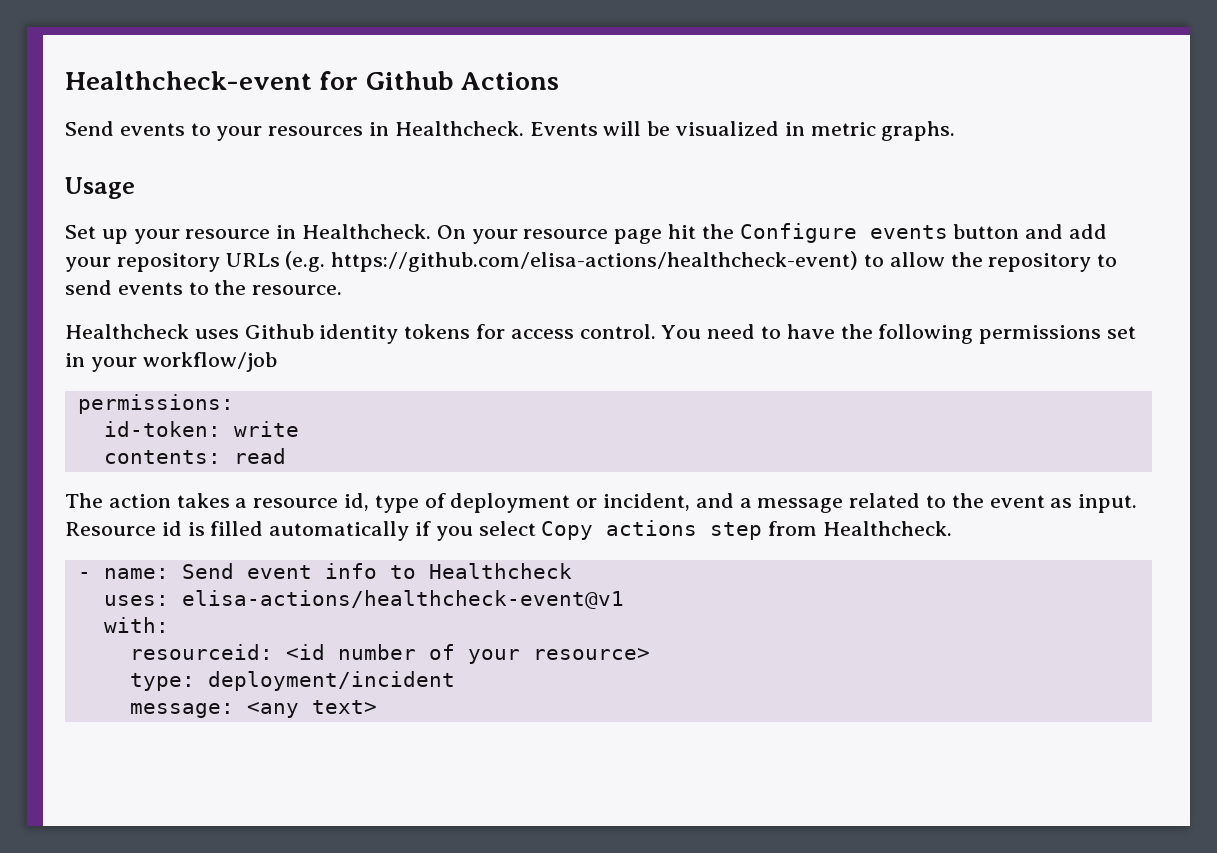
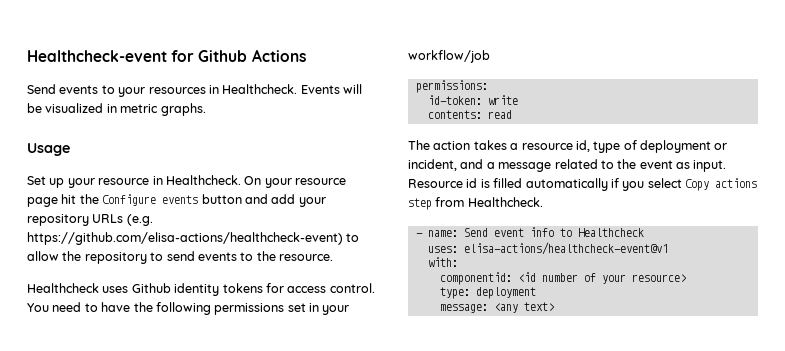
- resourceid: <id number of your resource>
+ componentid: <id number of your resource>
- type: deployment/incident
+ type: deployment

